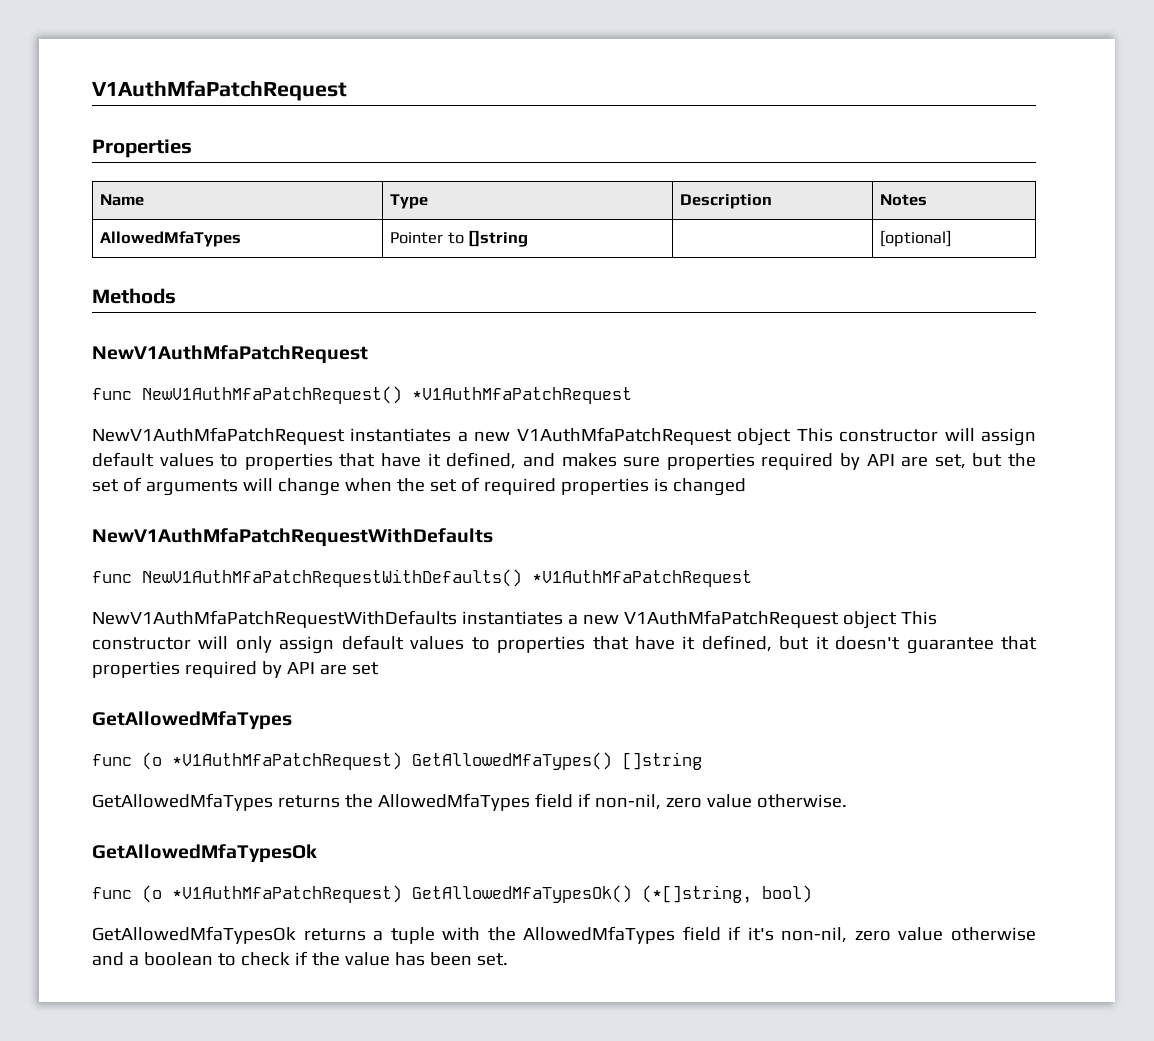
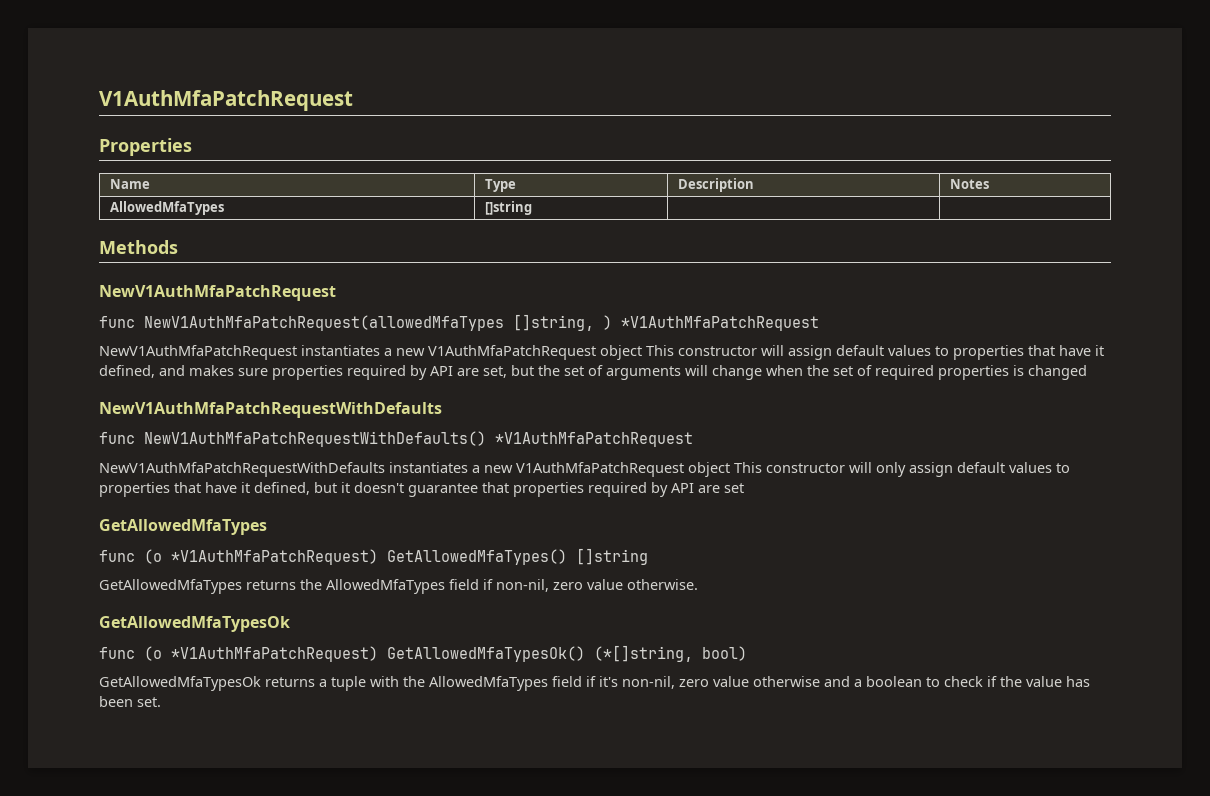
- AllowedMfaTypes | Pointer to []string | | [optional]
+ AllowedMfaTypes | []string | |
- func NewV1AuthMfaPatchRequest() *V1AuthMfaPatchRequest
+ func NewV1AuthMfaPatchRequest(allowedMfaTypes []string, ) *V1AuthMfaPatchRequest

